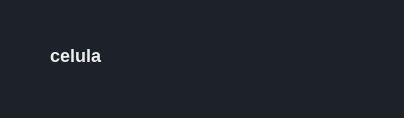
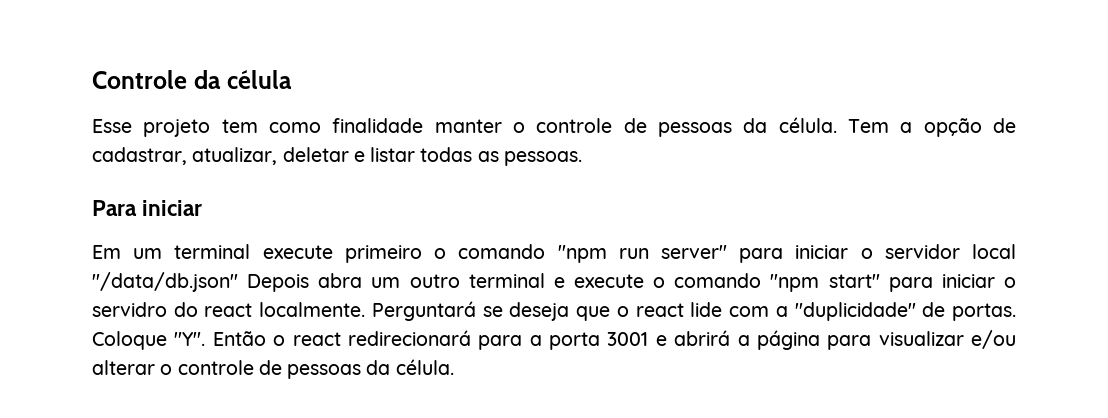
- celula
+ Controle da célula
+ Esse projeto tem como finalidade manter o controle de pessoas da célula. Tem a opção de cadastrar, atualizar, deletar e listar todas as pessoas.
+ Para iniciar
+ Em um terminal execute primeiro o comando "npm run server" para iniciar o servidor local "/data/db.json" Depois abra um outro terminal e execute o comando "npm start" para iniciar o servidro do react localmente. Perguntará se deseja que o react lide com a "duplicidade" de portas. Coloque "Y". Então o react redirecionará para a porta 3001 e abrirá a página para visualizar e/ou alterar o controle de pessoas da célula.

